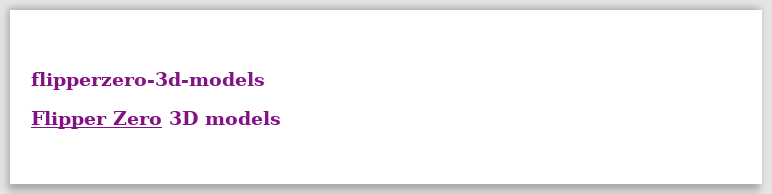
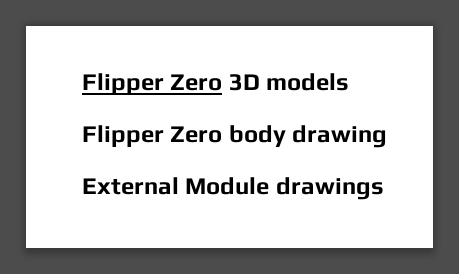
- flipperzero-3d-models
+ Flipper Zero body drawing
+ External Module drawings

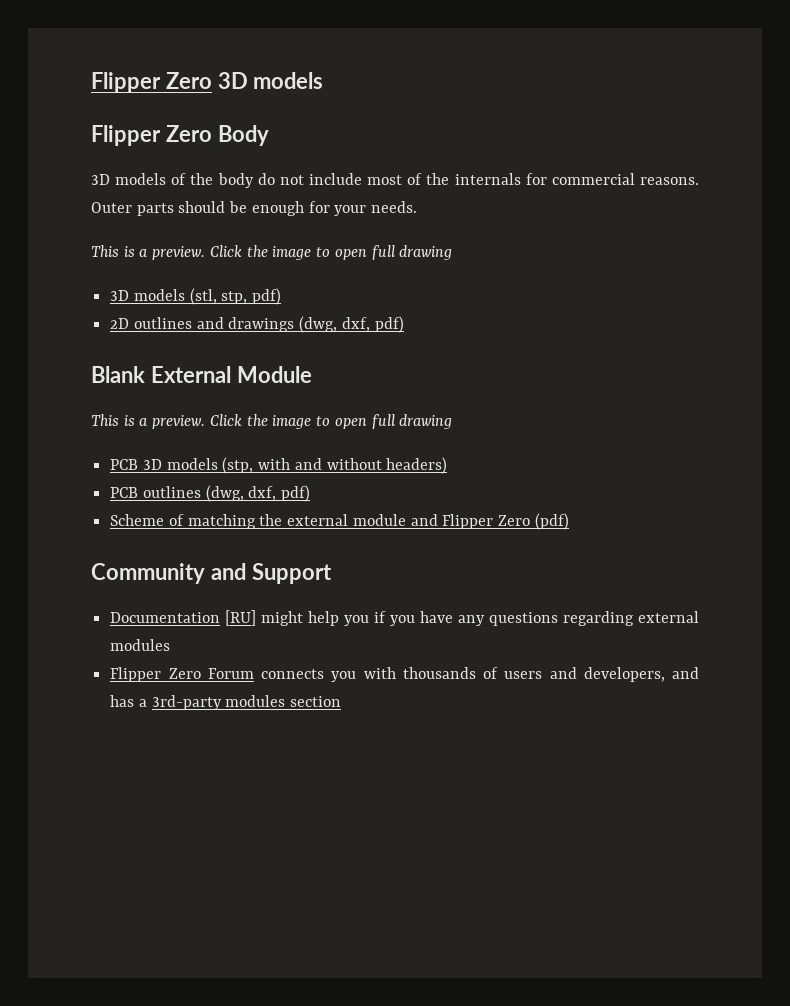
- Flipper Zero body drawing
- External Module drawings
+ Flipper Zero Body
+ 3D models of the body do not include most of the internals for commercial reasons. Outer parts should be enough for your needs.
+ This is a preview. Click the image to open full drawing
+ 3D models (stl, stp, pdf)
+ 2D outlines and drawings (dwg, dxf, pdf)
+ Blank External Module
+ This is a preview. Click the image to open full drawing
+ PCB 3D models (stp, with and without headers)
+ PCB outlines (dwg, dxf, pdf)
+ Scheme of matching the external module and Flipper Zero (pdf)
+ Community and Support
+ Documentation [RU] might help you if you have any questions regarding external modules
+ Flipper Zero Forum connects you with thousands of users and developers, and has a 3rd-party modules section

